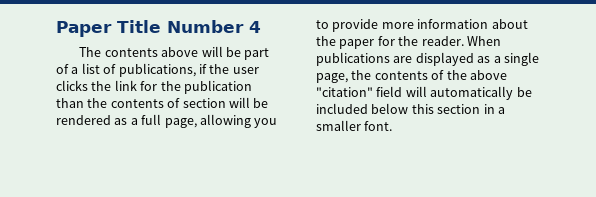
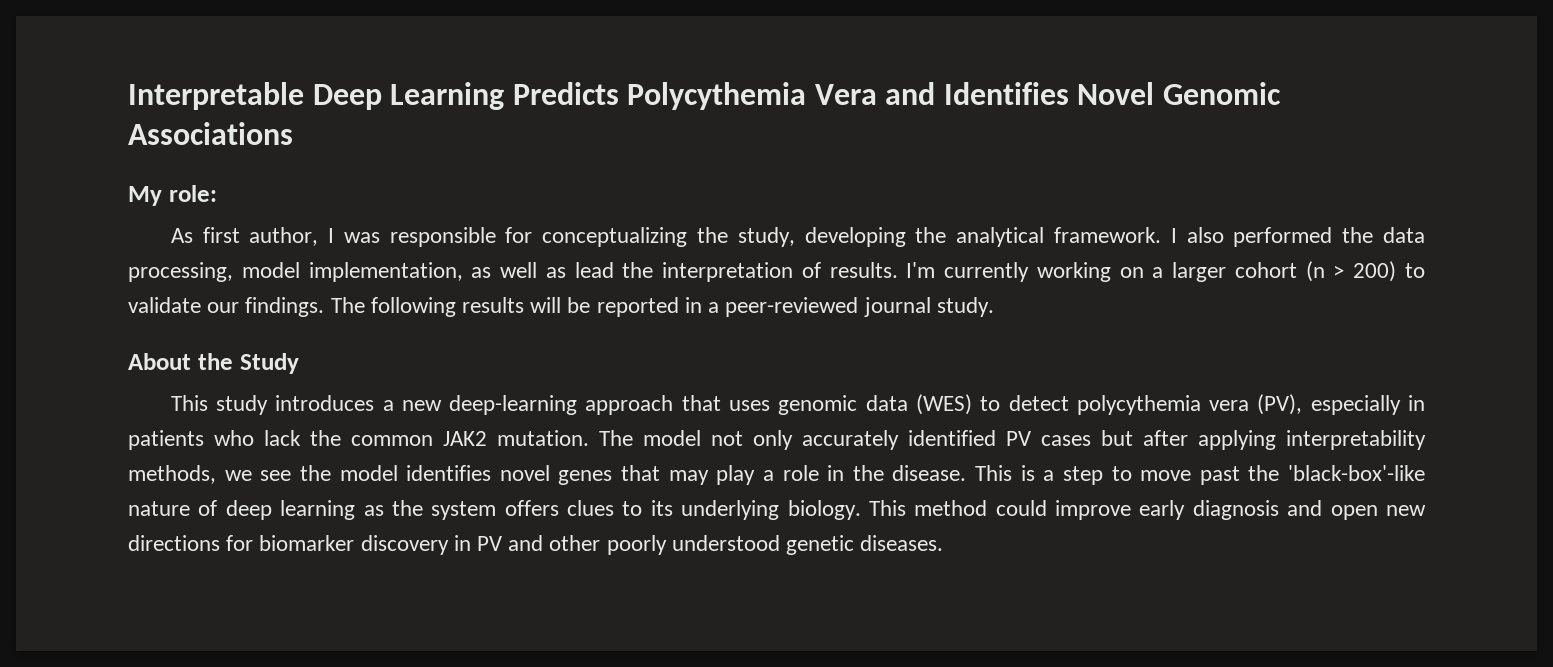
- Paper Title Number 4
- The contents above will be part of a list of publications, if the user clicks the link for the publication than the contents of section will be rendered as a full page, allowing you to provide more information about the paper for the reader. When publications are displayed as a single page, the contents of the above "citation" field will automatically be included below this section in a smaller font.
+ Interpretable Deep Learning Predicts Polycythemia Vera and Identifies Novel Genomic Associations
+ My role:
+ As first author, I was responsible for conceptualizing the study, developing the analytical framework. I also performed the data processing, model implementation, as well as lead the interpretation of results. I'm currently working on a larger cohort (n > 200) to validate our findings. The following results will be reported in a peer-reviewed journal study.
+ About the Study
+ This study introduces a new deep-learning approach that uses genomic data (WES) to detect polycythemia vera (PV), especially in patients who lack the common JAK2 mutation. The model not only accurately identified PV cases but after applying interpretability methods, we see the model identifies novel genes that may play a role in the disease. This is a step to move past the 'black-box'-like nature of deep learning as the system offers clues to its underlying biology. This method could improve early diagnosis and open new directions for biomarker discovery in PV and other poorly understood genetic diseases.

